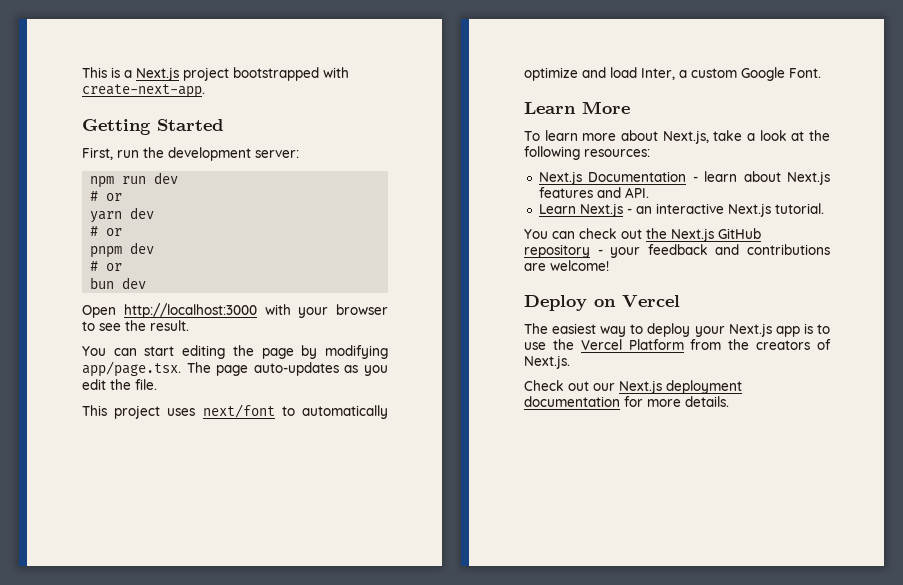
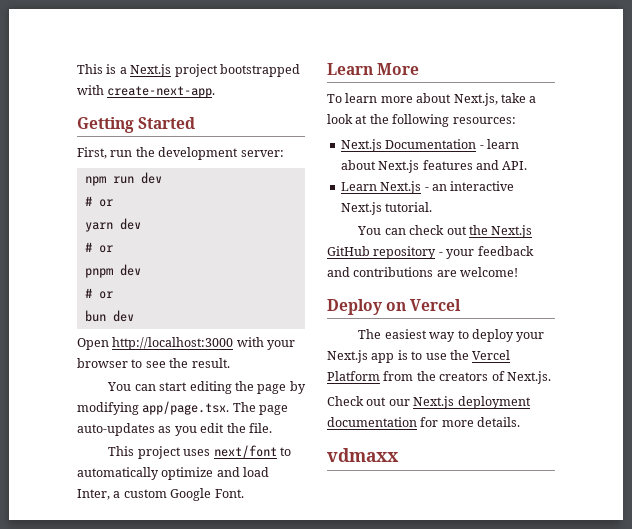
+ vdmaxx

